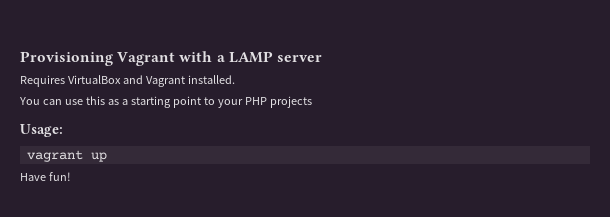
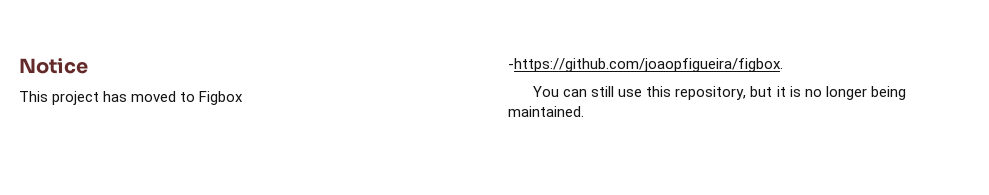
- Provisioning Vagrant with a LAMP server
- Requires VirtualBox and Vagrant installed.
+ Notice
+ This project has moved to Figbox -https://github.com/joaopfigueira/figbox.
- You can use this as a starting point to your PHP projects
- Usage:
- vagrant up
- Have fun!
+ You can still use this repository, but it is no longer being maintained.

